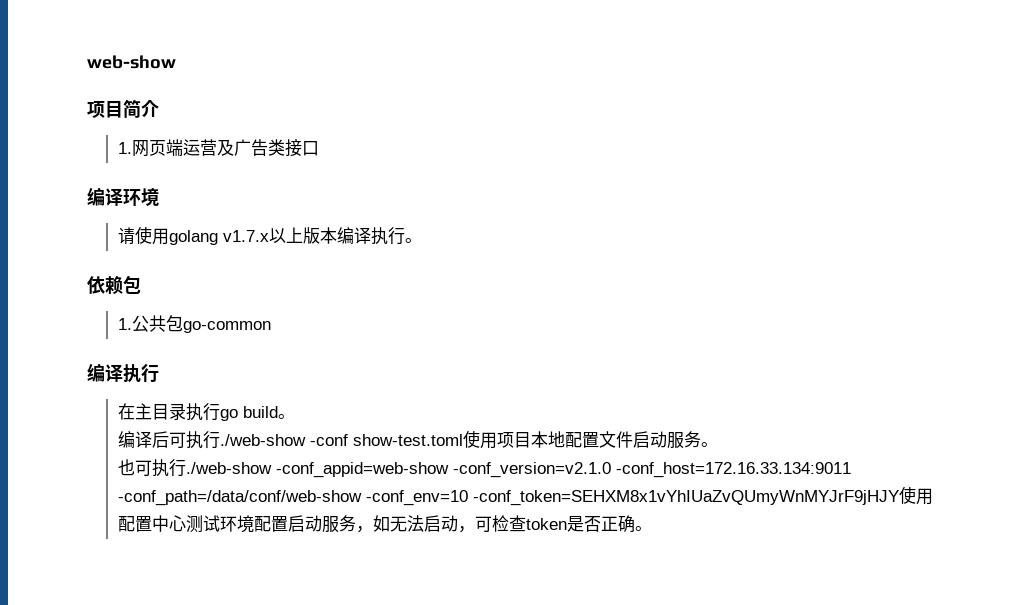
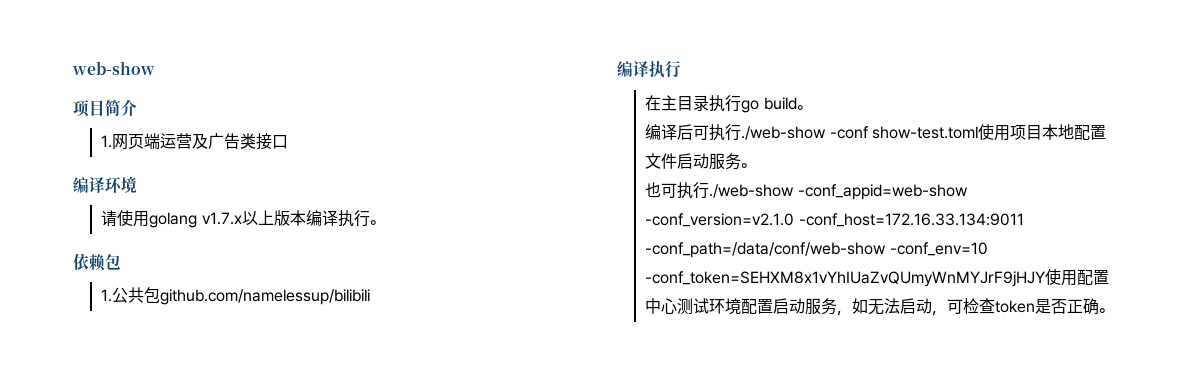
- 1.公共包go-common
+ 1.公共包github.com/namelessup/bilibili

